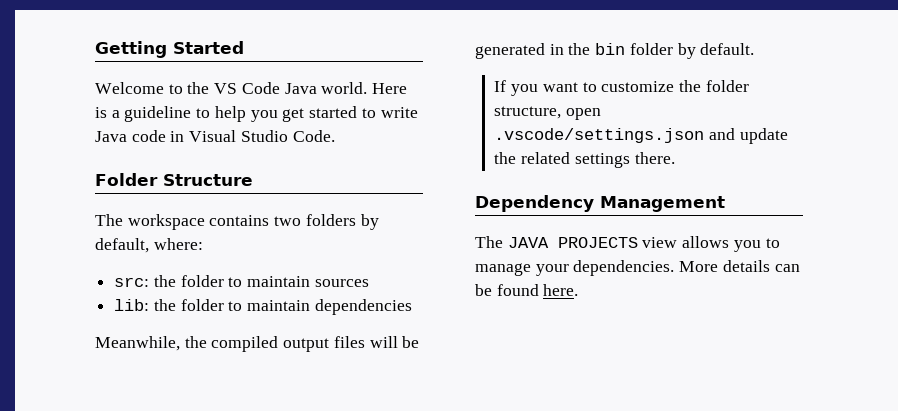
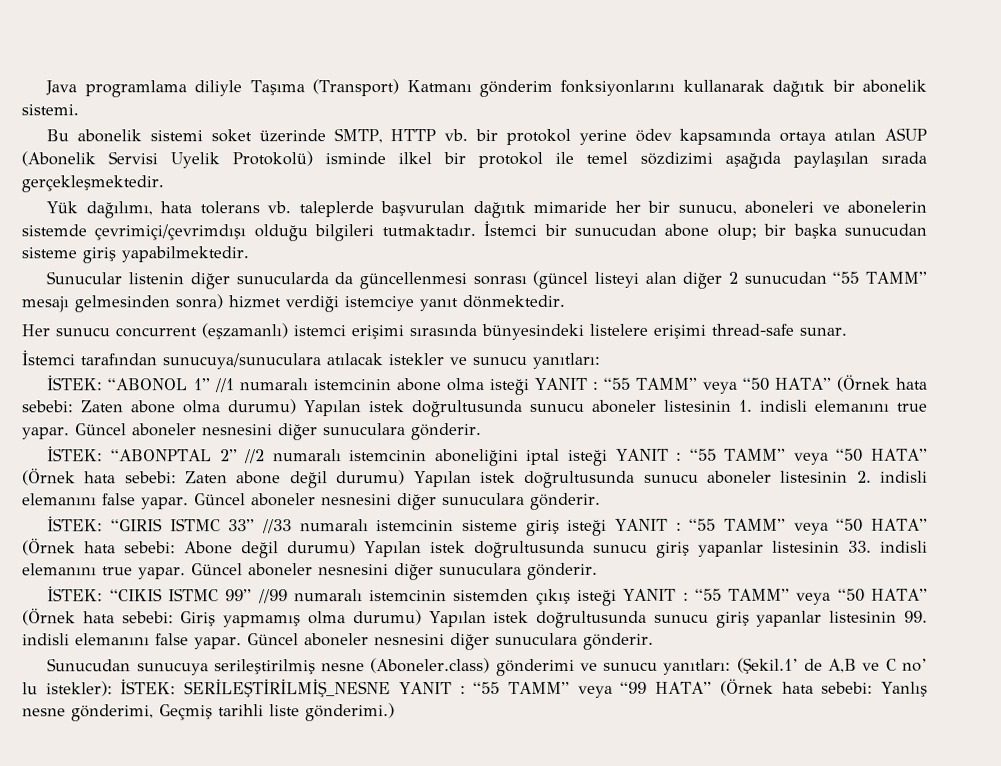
- Getting Started
- Welcome to the VS Code Java world. Here is a guideline to help you get started to write Java code in Visual Studio Code.
- Folder Structure
- The workspace contains two folders by default, where:
- src: the folder to maintain sources
- lib: the folder to maintain dependencies
- Meanwhile, the compiled output files will be generated in the bin folder by default.
- If you want to customize the folder structure, open .vscode/settings.json and update the related settings there.
- Dependency Management
- The JAVA PROJECTS view allows you to manage your dependencies. More details can be found here.
+ Java programlama diliyle Taşıma (Transport) Katmanı gönderim fonksiyonlarını kullanarak dağıtık bir abonelik sistemi.
+ Bu abonelik sistemi soket üzerinde SMTP, HTTP vb. bir protokol yerine ödev kapsamında ortaya atılan ASUP (Abonelik Servisi Uyelik Protokolü) isminde ilkel bir protokol ile temel sözdizimi aşağıda paylaşılan sırada gerçekleşmektedir.
+ Yük dağılımı, hata tolerans vb. taleplerde başvurulan dağıtık mimaride her bir sunucu, aboneleri ve abonelerin sistemde çevrimiçi/çevrimdışı olduğu bilgileri tutmaktadır. İstemci bir sunucudan abone olup; bir başka sunucudan sisteme giriş yapabilmektedir.
+ Sunucular listenin diğer sunucularda da güncellenmesi sonrası (güncel listeyi alan diğer 2 sunucudan “55 TAMM” mesajı gelmesinden sonra) hizmet verdiği istemciye yanıt dönmektedir.
+ Her sunucu concurrent (eşzamanlı) istemci erişimi sırasında bünyesindeki listelere erişimi thread-safe sunar.
+ İstemci tarafından sunucuya/sunuculara atılacak istekler ve sunucu yanıtları:
+ İSTEK: “ABONOL 1” //1 numaralı istemcinin abone olma isteği YANIT : “55 TAMM” veya “50 HATA” (Örnek hata sebebi: Zaten abone olma durumu) Yapılan istek doğrultusunda sunucu aboneler listesinin 1. indisli elemanını true yapar. Güncel aboneler nesnesini diğer sunuculara gönderir.
+ İSTEK: “ABONPTAL 2” //2 numaralı istemcinin aboneliğini iptal isteği YANIT : “55 TAMM” veya “50 HATA” (Örnek hata sebebi: Zaten abone değil durumu) Yapılan istek doğrultusunda sunucu aboneler listesinin 2. indisli elemanını false yapar. Güncel aboneler nesnesini diğer sunuculara gönderir.
+ İSTEK: “GIRIS ISTMC 33” //33 numaralı istemcinin sisteme giriş isteği YANIT : “55 TAMM” veya “50 HATA” (Örnek hata sebebi: Abone değil durumu) Yapılan istek doğrultusunda sunucu giriş yapanlar listesinin 33. indisli elemanını true yapar. Güncel aboneler nesnesini diğer sunuculara gönderir.
+ İSTEK: “CIKIS ISTMC 99” //99 numaralı istemcinin sistemden çıkış isteği YANIT : “55 TAMM” veya “50 HATA” (Örnek hata sebebi: Giriş yapmamış olma durumu) Yapılan istek doğrultusunda sunucu giriş yapanlar listesinin 99. indisli elemanını false yapar. Güncel aboneler nesnesini diğer sunuculara gönderir.
+ Sunucudan sunucuya serileştirilmiş nesne (Aboneler.class) gönderimi ve sunucu yanıtları: (Şekil.1’ de A,B ve C no’ lu istekler): İSTEK: SERİLEŞTİRİLMİŞ_NESNE YANIT : “55 TAMM” veya “99 HATA” (Örnek hata sebebi: Yanlış nesne gönderimi, Geçmiş tarihli liste gönderimi.)

